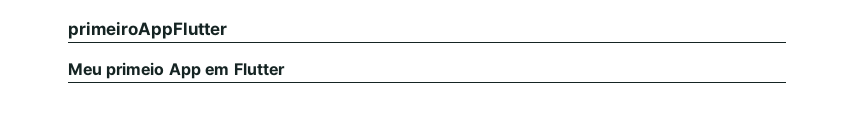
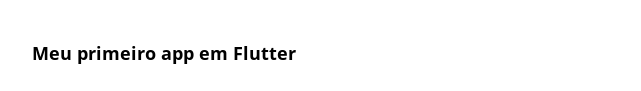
- primeiroAppFlutter
- Meu primeio App em Flutter
+ Meu primeiro app em Flutter

